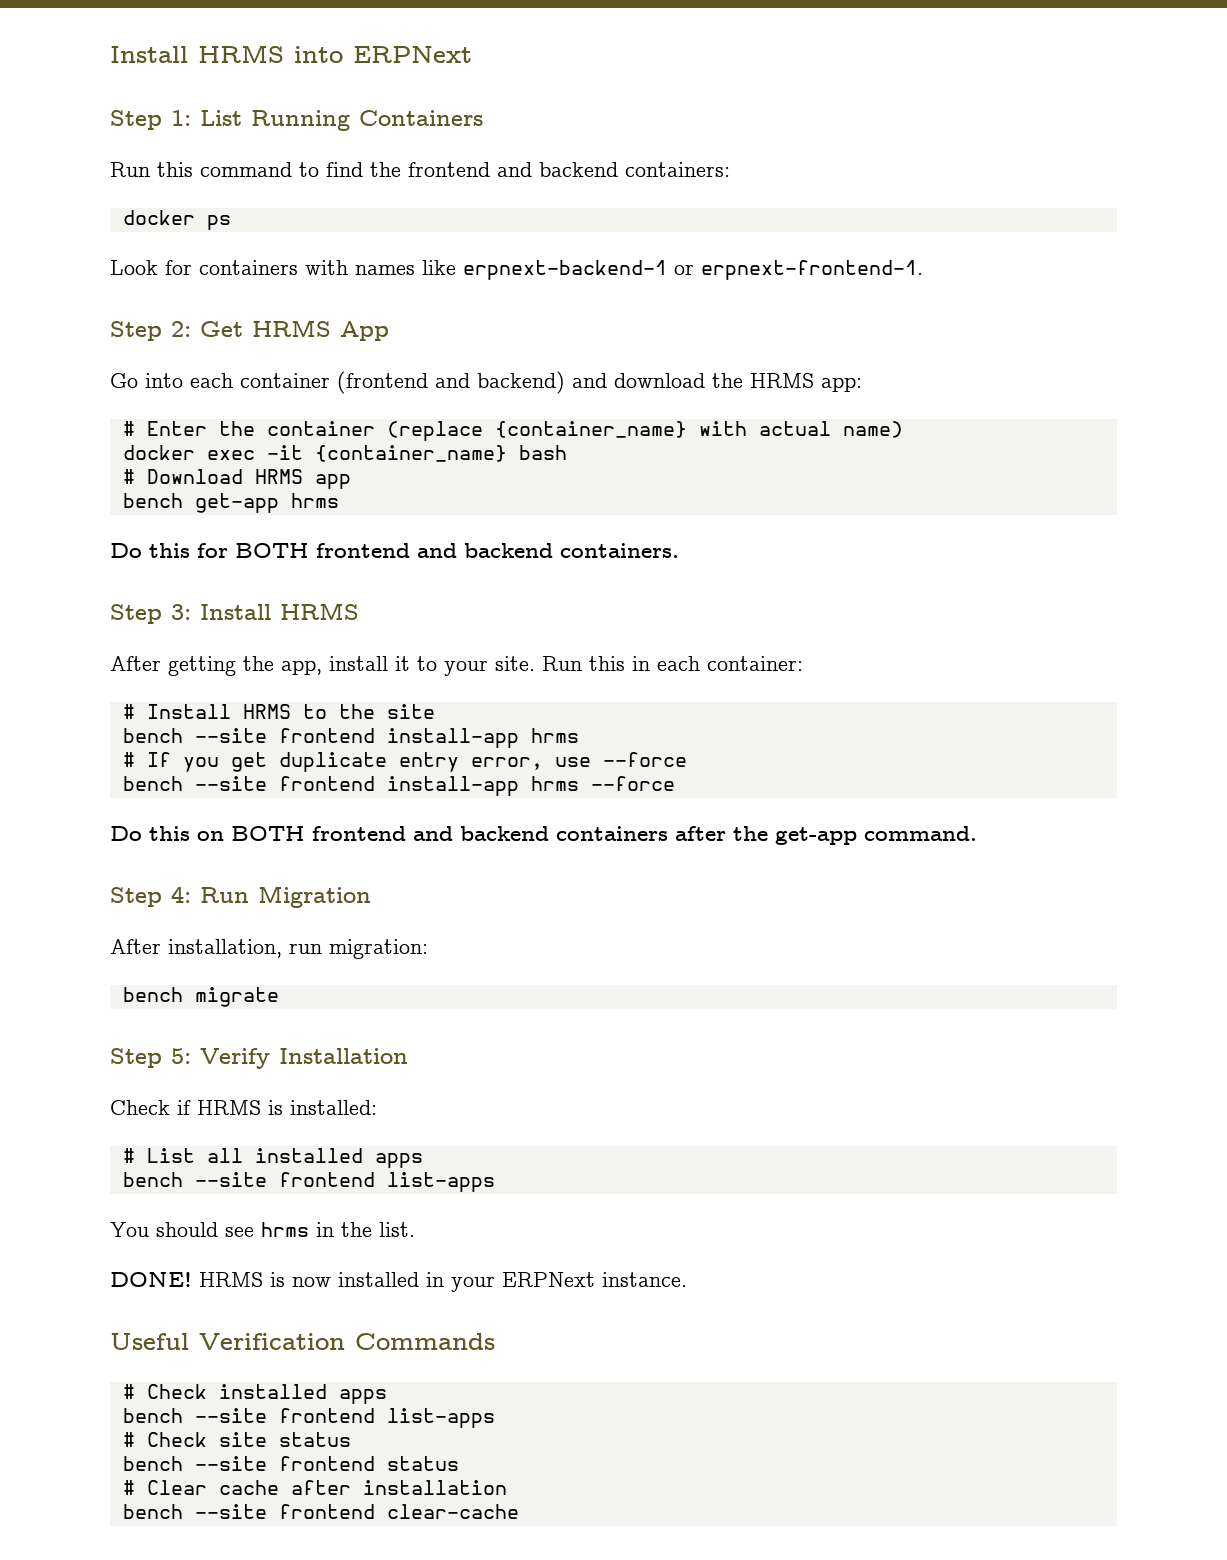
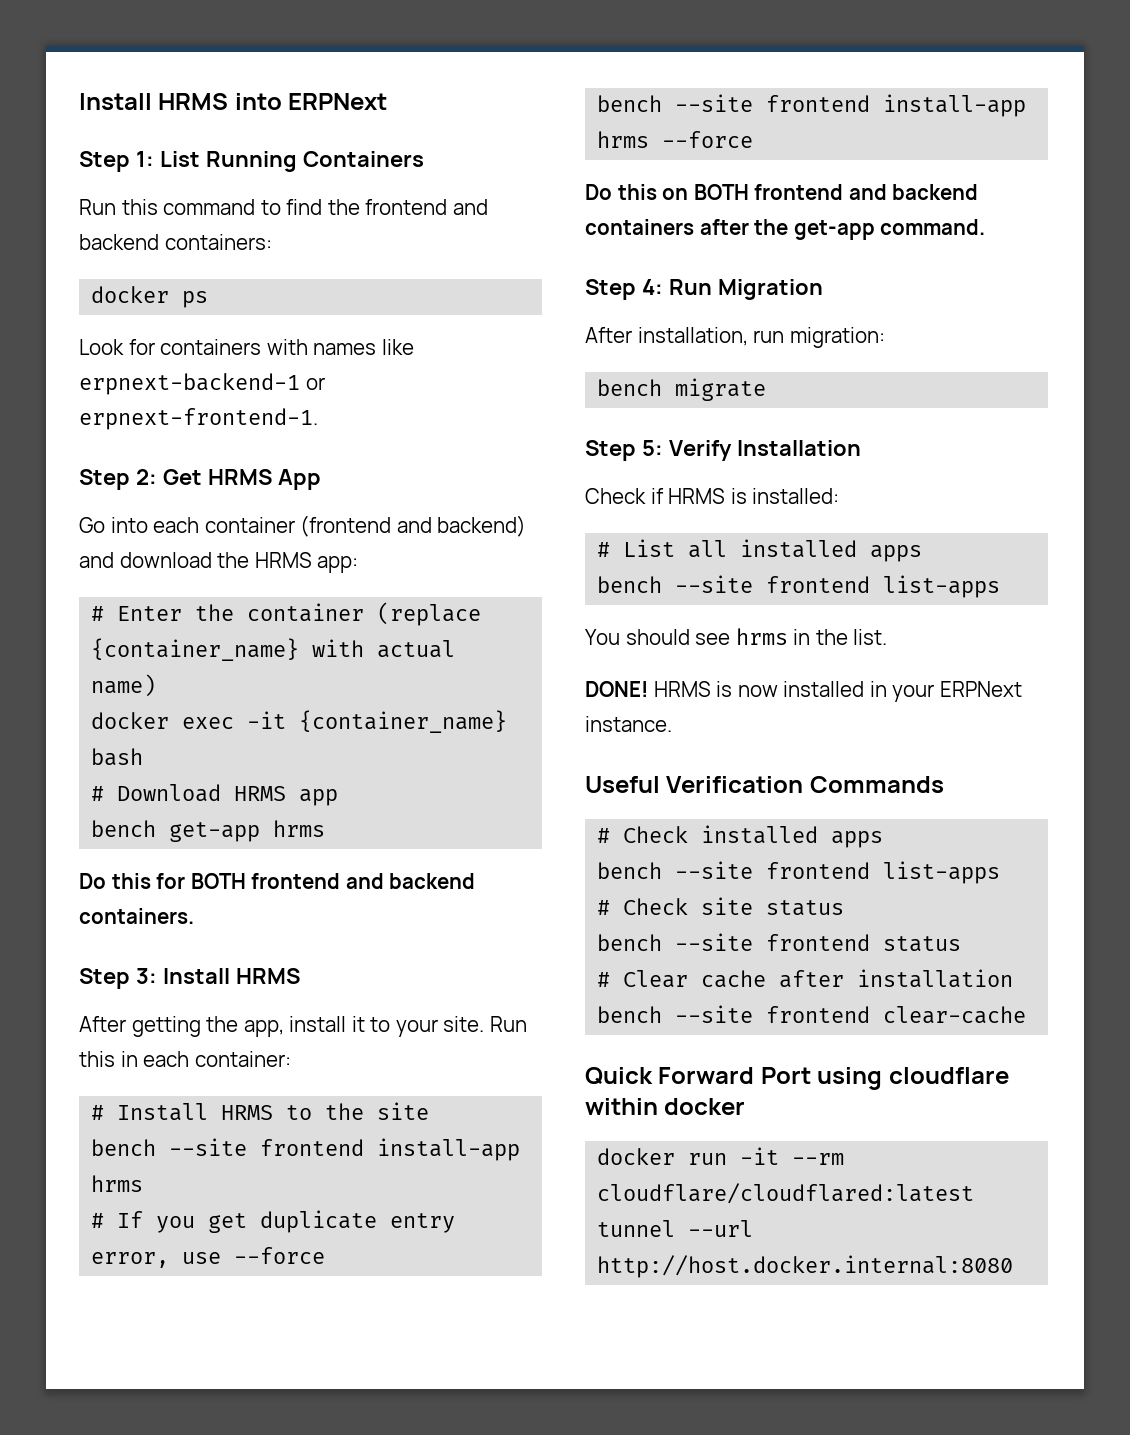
+ Quick Forward Port using cloudflare within docker
+ docker run -it --rm cloudflare/cloudflared:latest tunnel --url http://host.docker.internal:8080

